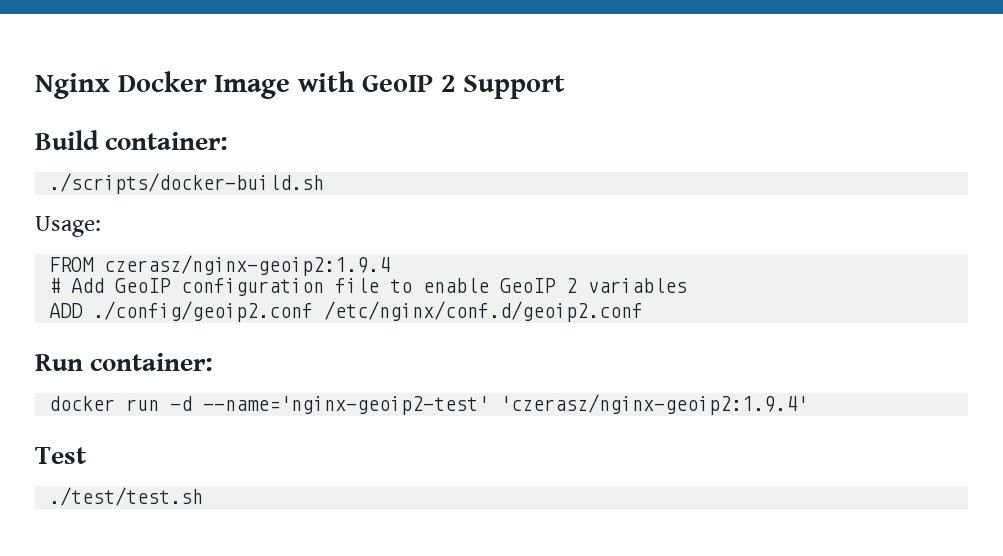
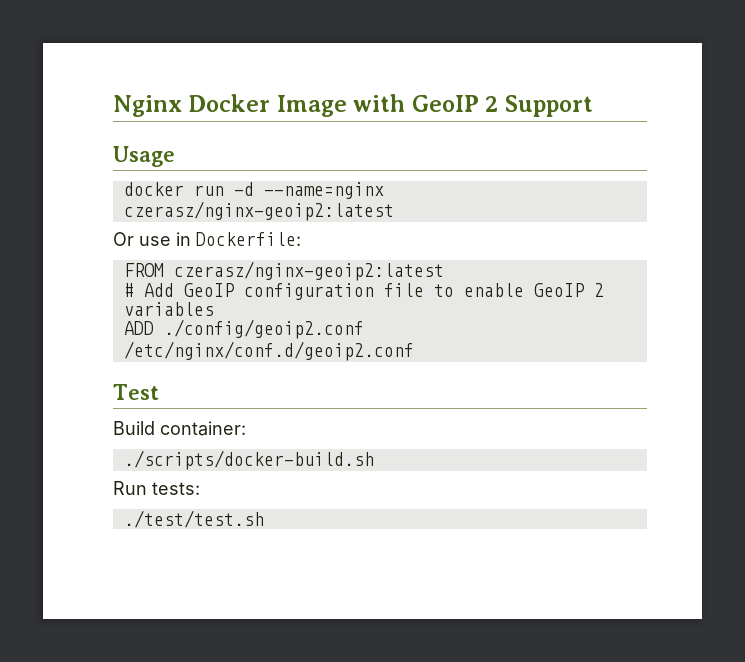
- Build container:
- ./scripts/docker-build.sh
- Usage:
+ Usage
+ docker run -d --name=nginx czerasz/nginx-geoip2:latest
+ Or use in Dockerfile:
- FROM czerasz/nginx-geoip2:1.9.4
+ FROM czerasz/nginx-geoip2:latest
- Run container:
- docker run -d --name='nginx-geoip2-test' 'czerasz/nginx-geoip2:1.9.4'
  Test
+ Build container:
+ ./scripts/docker-build.sh
+ Run tests:

